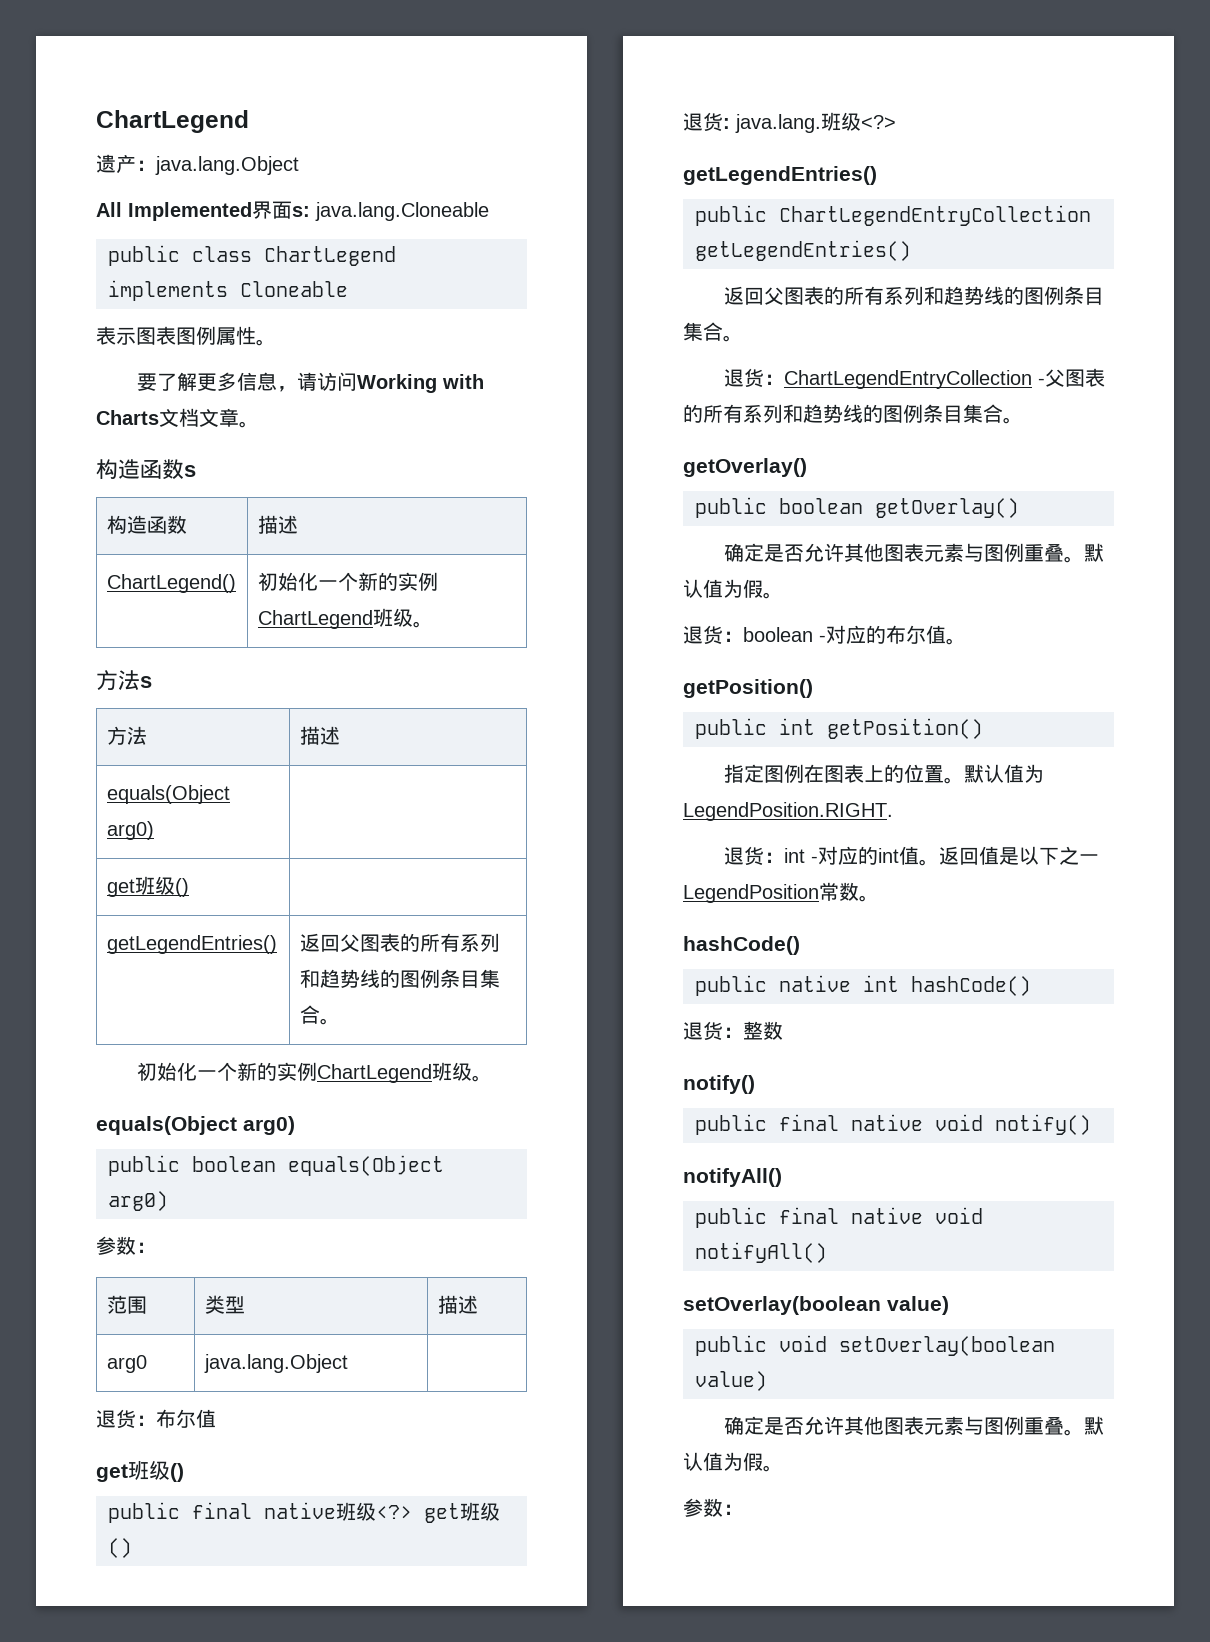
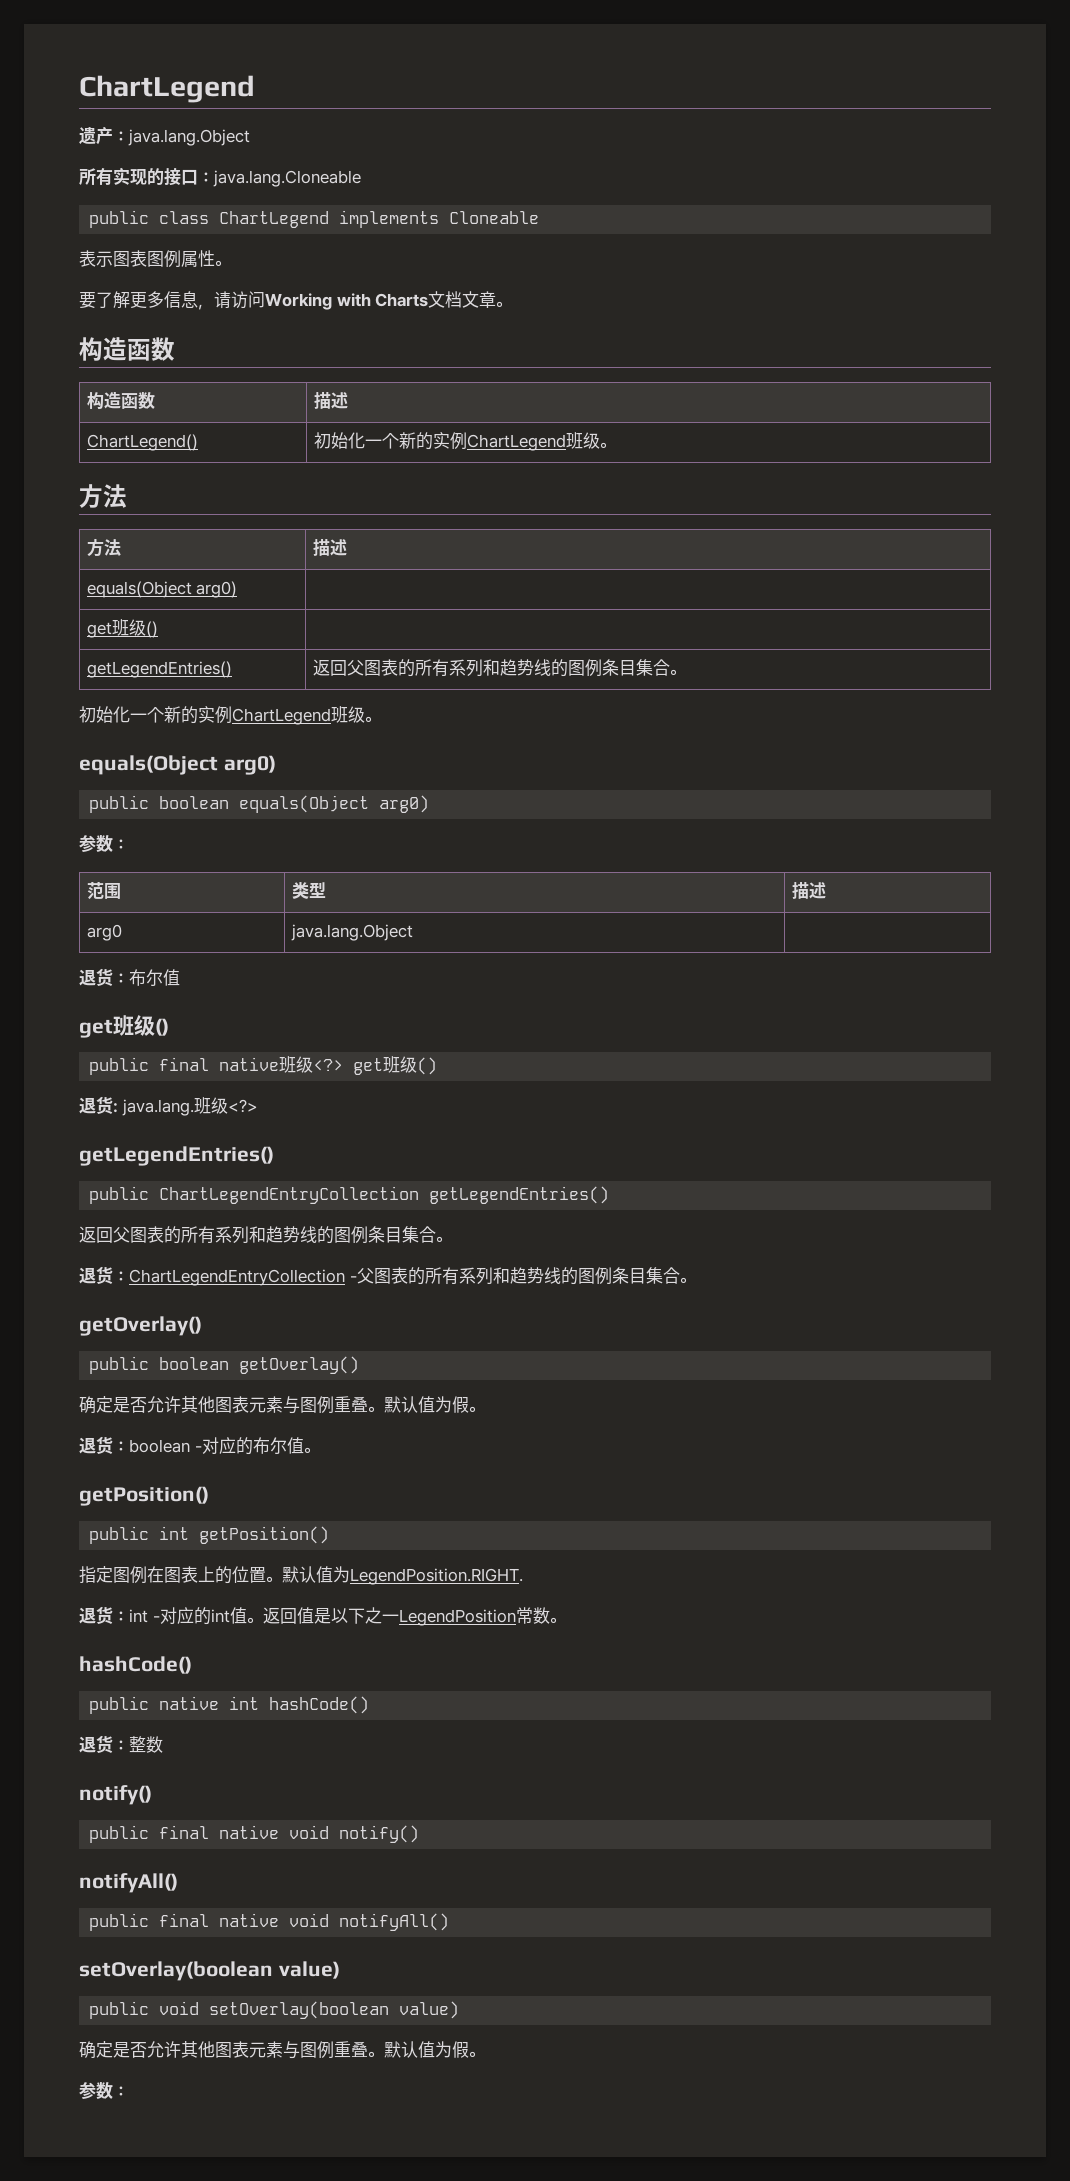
- All Implemented界面s: java.lang.Cloneable
+ 所有实现的接口：java.lang.Cloneable
  要了解更多信息，请访问Working with Charts文档文章。
- 构造函数s
+ 构造函数
  ChartLegend() | 初始化一个新的实例ChartLegend班级。
- 方法s
+ 方法

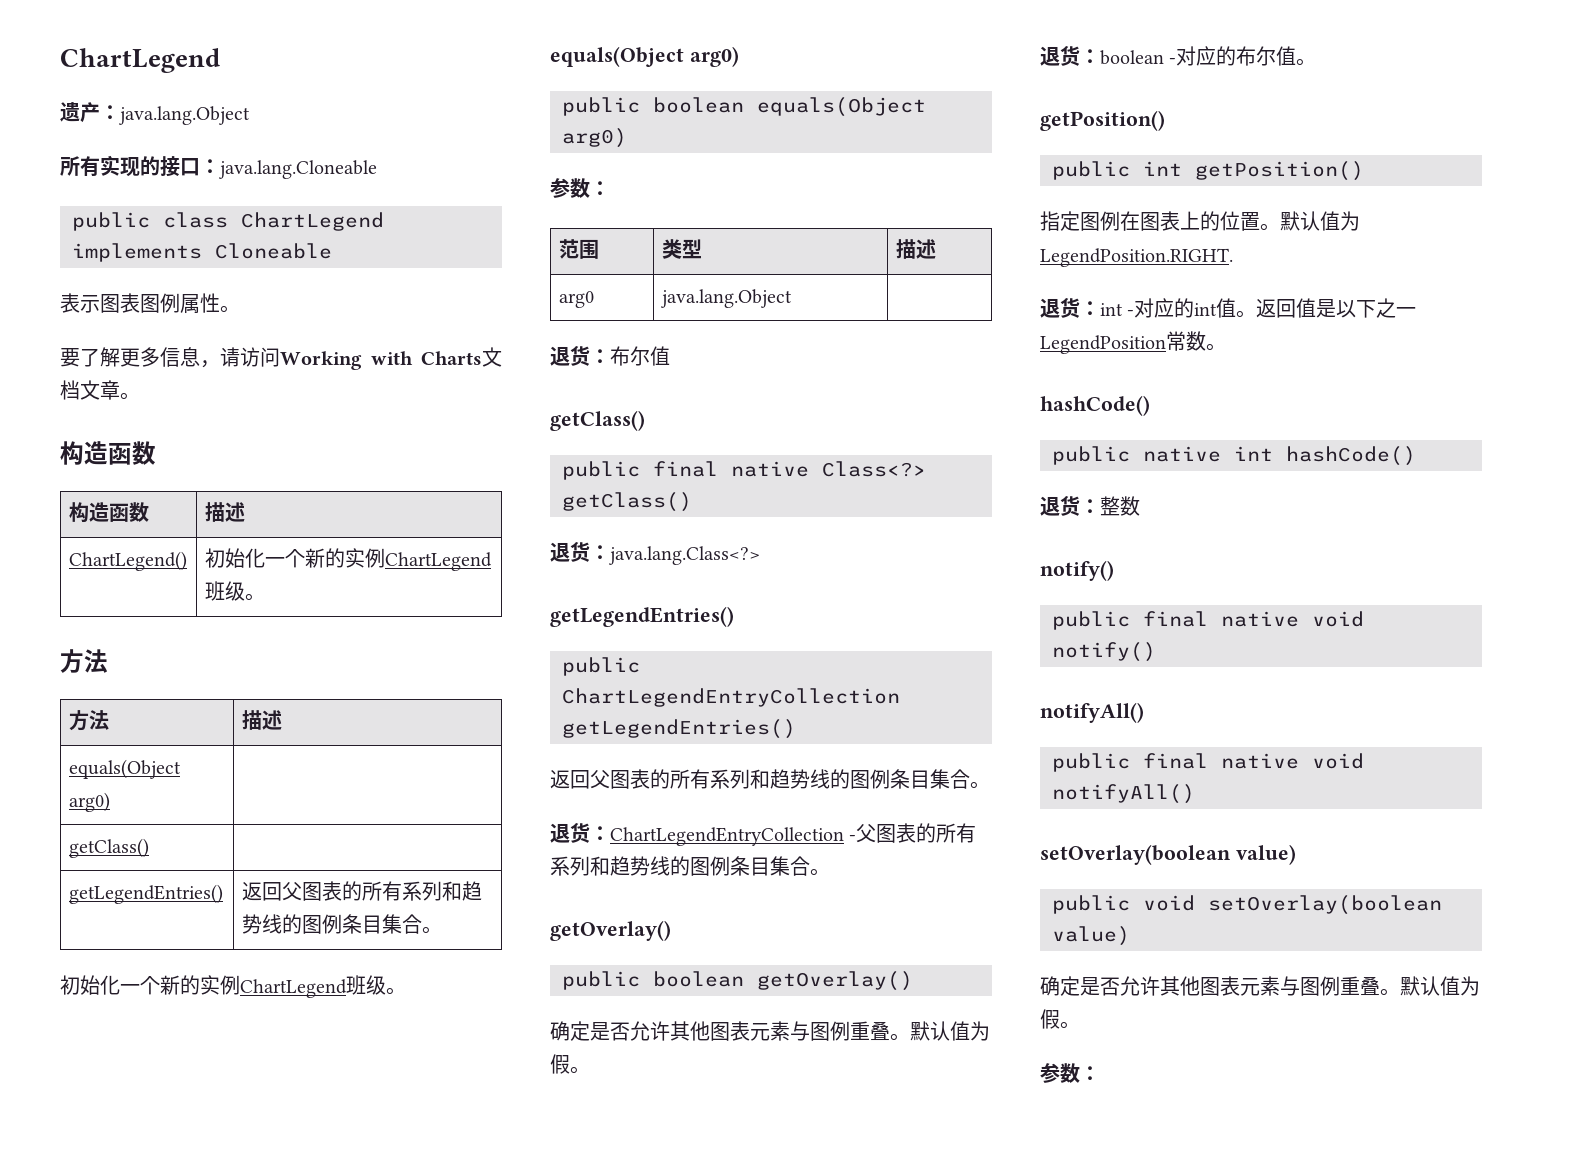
- get班级() |
+ getClass() |
  退货：布尔值
- get班级()
- public final native班级<?> get班级()
- 退货: java.lang.班级<?>
+ getClass()
+ public final native Class<?> getClass()
+ 退货：java.lang.Class<?>

